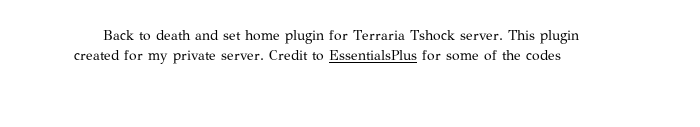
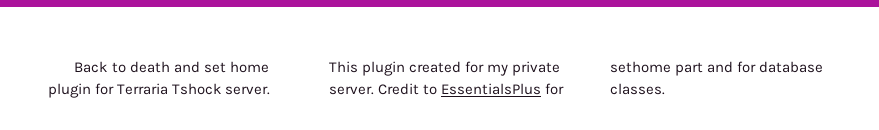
- Credit to EssentialsPlus for some of the codes
+ Credit to EssentialsPlus for sethome part and for database classes.

